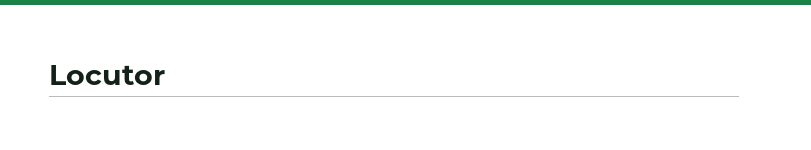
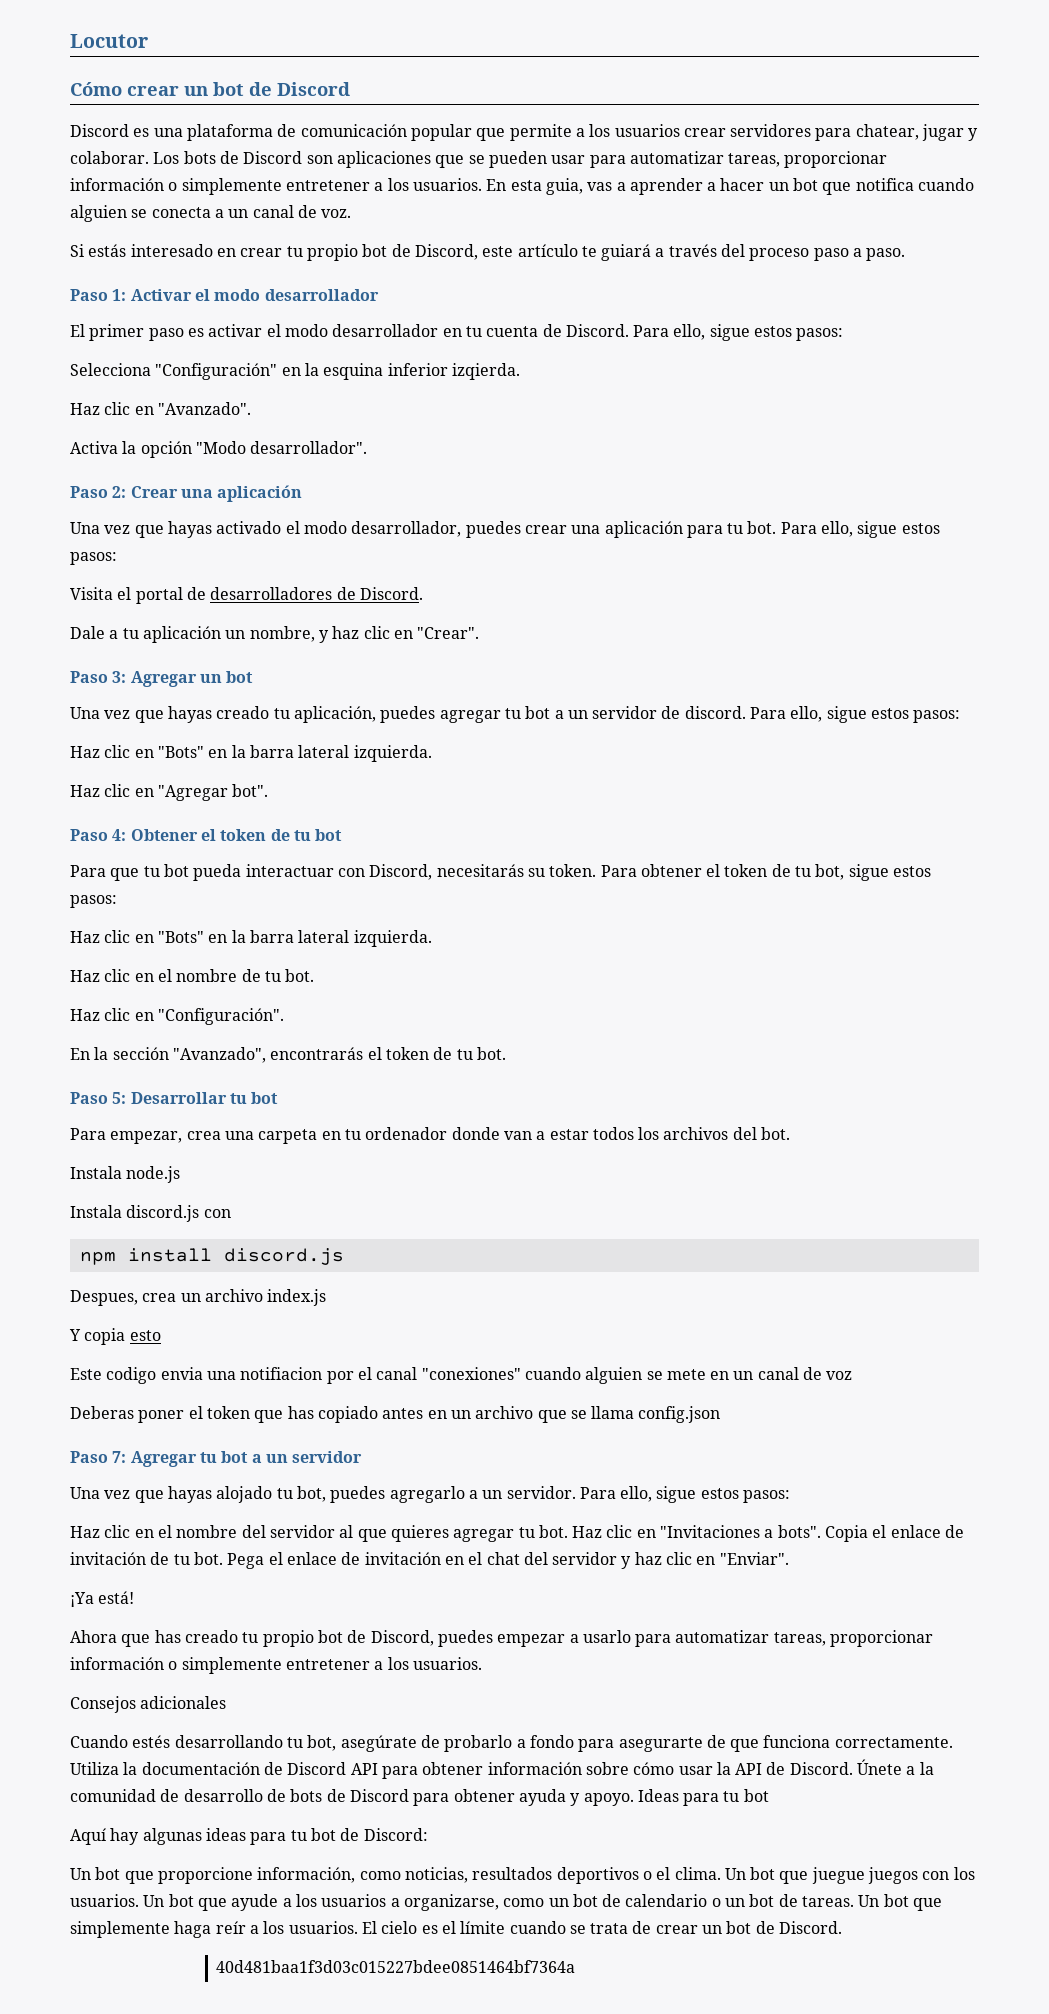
+ Cómo crear un bot de Discord
+ Discord es una plataforma de comunicación popular que permite a los usuarios crear servidores para chatear, jugar y colaborar. Los bots de Discord son aplicaciones que se pueden usar para automatizar tareas, proporcionar información o simplemente entretener a los usuarios. En esta guia, vas a aprender a hacer un bot que notifica cuando alguien se conecta a un canal de voz.
+ Si estás interesado en crear tu propio bot de Discord, este artículo te guiará a través del proceso paso a paso.
+ Paso 1: Activar el modo desarrollador
+ El primer paso es activar el modo desarrollador en tu cuenta de Discord. Para ello, sigue estos pasos:
+ Selecciona "Configuración" en la esquina inferior izqierda.
+ Haz clic en "Avanzado".
+ Activa la opción "Modo desarrollador".
+ Paso 2: Crear una aplicación
+ Una vez que hayas activado el modo desarrollador, puedes crear una aplicación para tu bot. Para ello, sigue estos pasos:
+ Visita el portal de desarrolladores de Discord.
+ Dale a tu aplicación un nombre, y haz clic en "Crear".
+ Paso 3: Agregar un bot
+ Una vez que hayas creado tu aplicación, puedes agregar tu bot a un servidor de discord. Para ello, sigue estos pasos:
+ Haz clic en "Bots" en la barra lateral izquierda.
+ Haz clic en "Agregar bot".
+ Paso 4: Obtener el token de tu bot
+ Para que tu bot pueda interactuar con Discord, necesitarás su token. Para obtener el token de tu bot, sigue estos pasos:
+ Haz clic en "Bots" en la barra lateral izquierda.
+ Haz clic en el nombre de tu bot.
+ Haz clic en "Configuración".
+ En la sección "Avanzado", encontrarás el token de tu bot.
+ Paso 5: Desarrollar tu bot
+ Para empezar, crea una carpeta en tu ordenador donde van a estar todos los archivos del bot.
+ Instala node.js
+ Instala discord.js con
+ npm install discord.js
+ Despues, crea un archivo index.js
+ Y copia esto
+ Este codigo envia una notifiacion por el canal "conexiones" cuando alguien se mete en un canal de voz
+ Deberas poner el token que has copiado antes en un archivo que se llama config.json
+ Paso 7: Agregar tu bot a un servidor
+ Una vez que hayas alojado tu bot, puedes agregarlo a un servidor. Para ello, sigue estos pasos:
+ Haz clic en el nombre del servidor al que quieres agregar tu bot. Haz clic en "Invitaciones a bots". Copia el enlace de invitación de tu bot. Pega el enlace de invitación en el chat del servidor y haz clic en "Enviar".
+ ¡Ya está!
+ Ahora que has creado tu propio bot de Discord, puedes empezar a usarlo para automatizar tareas, proporcionar información o simplemente entretener a los usuarios.
+ Consejos adicionales
+ Cuando estés desarrollando tu bot, asegúrate de probarlo a fondo para asegurarte de que funciona correctamente. Utiliza la documentación de Discord API para obtener información sobre cómo usar la API de Discord. Únete a la comunidad de desarrollo de bots de Discord para obtener ayuda y apoyo. Ideas para tu bot
+ Aquí hay algunas ideas para tu bot de Discord:
+ Un bot que proporcione información, como noticias, resultados deportivos o el clima. Un bot que juegue juegos con los usuarios. Un bot que ayude a los usuarios a organizarse, como un bot de calendario o un bot de tareas. Un bot que simplemente haga reír a los usuarios. El cielo es el límite cuando se trata de crear un bot de Discord.
+ 40d481baa1f3d03c015227bdee0851464bf7364a

